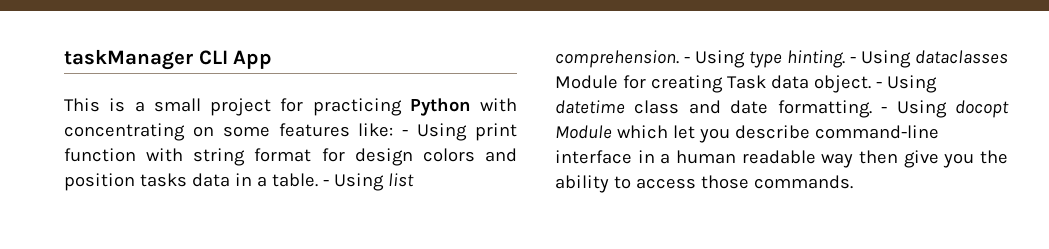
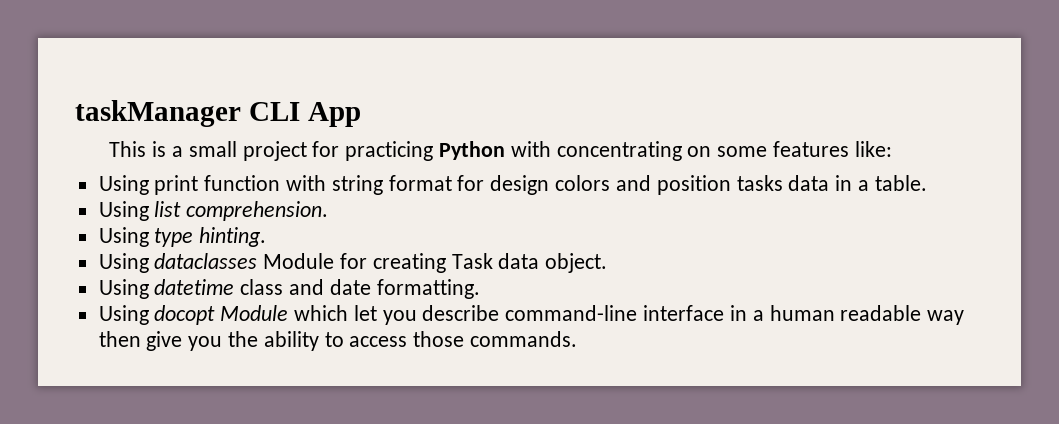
- This is a small project for practicing Python with concentrating on some features like: - Using print function with string format for design colors and position tasks data in a table. - Using list comprehension. - Using type hinting. - Using dataclasses Module for creating Task data object. - Using datetime class and date formatting. - Using docopt Module which let you describe command-line interface in a human readable way then give you the ability to access those commands.
+ This is a small project for practicing Python with concentrating on some features like:
+ Using print function with string format for design colors and position tasks data in a table.
+ Using list comprehension.
+ Using type hinting.
+ Using dataclasses Module for creating Task data object.
+ Using datetime class and date formatting.
+ Using docopt Module which let you describe command-line interface in a human readable way then give you the ability to access those commands.

